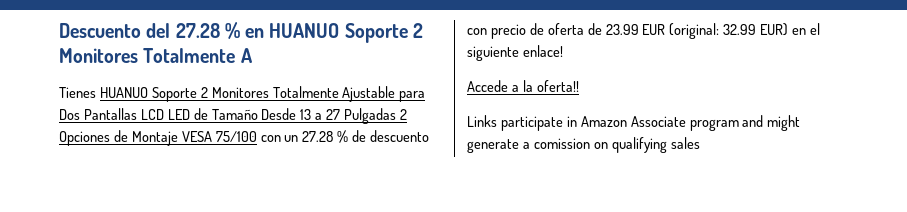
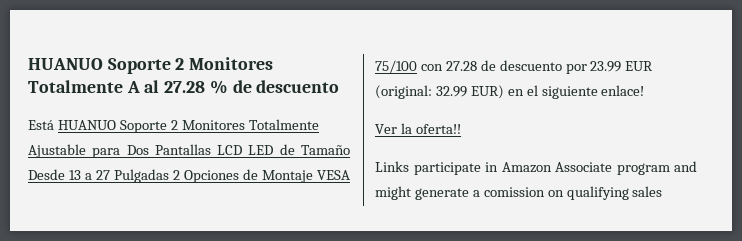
- Descuento del 27.28 % en HUANUO Soporte 2 Monitores Totalmente A
- Tienes HUANUO Soporte 2 Monitores Totalmente Ajustable para Dos Pantallas LCD LED de Tamaño Desde 13 a 27 Pulgadas 2 Opciones de Montaje VESA 75/100 con un 27.28 % de descuento con precio de oferta de 23.99 EUR (original: 32.99 EUR) en el siguiente enlace!
+ HUANUO Soporte 2 Monitores Totalmente A al 27.28 % de descuento
+ Está HUANUO Soporte 2 Monitores Totalmente Ajustable para Dos Pantallas LCD LED de Tamaño Desde 13 a 27 Pulgadas 2 Opciones de Montaje VESA 75/100 con 27.28 de descuento por 23.99 EUR (original: 32.99 EUR) en el siguiente enlace!
- Accede a la oferta!!
+ Ver la oferta!!

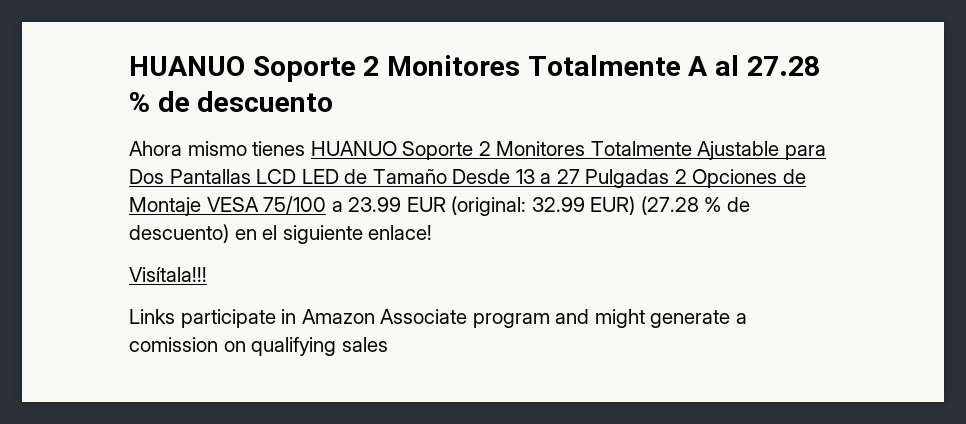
- Está HUANUO Soporte 2 Monitores Totalmente Ajustable para Dos Pantallas LCD LED de Tamaño Desde 13 a 27 Pulgadas 2 Opciones de Montaje VESA 75/100 con 27.28 de descuento por 23.99 EUR (original: 32.99 EUR) en el siguiente enlace!
+ Ahora mismo tienes HUANUO Soporte 2 Monitores Totalmente Ajustable para Dos Pantallas LCD LED de Tamaño Desde 13 a 27 Pulgadas 2 Opciones de Montaje VESA 75/100 a 23.99 EUR (original: 32.99 EUR) (27.28 % de descuento) en el siguiente enlace!
- Ver la oferta!!
+ Visítala!!!

